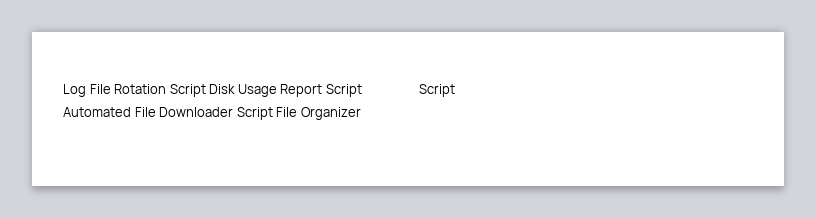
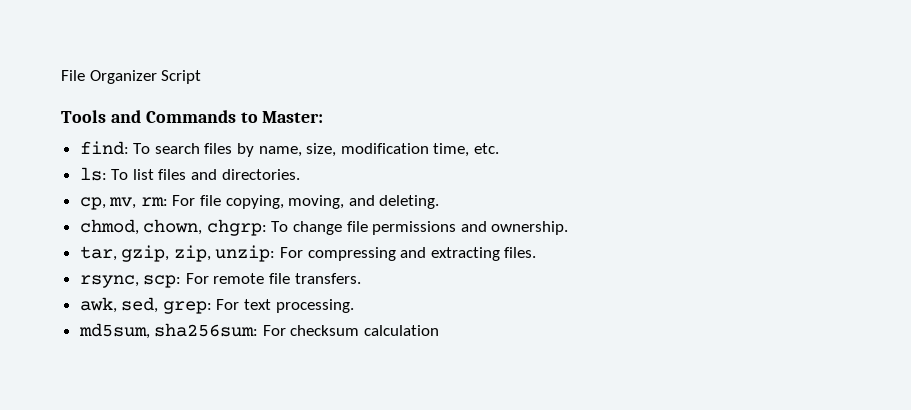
- Log File Rotation Script Disk Usage Report Script Automated File Downloader Script File Organizer Script
+ File Organizer Script
+ Tools and Commands to Master:
+ find: To search files by name, size, modification time, etc.
+ ls: To list files and directories.
+ cp, mv, rm: For file copying, moving, and deleting.
+ chmod, chown, chgrp: To change file permissions and ownership.
+ tar, gzip, zip, unzip: For compressing and extracting files.
+ rsync, scp: For remote file transfers.
+ awk, sed, grep: For text processing.
+ md5sum, sha256sum: For checksum calculation

